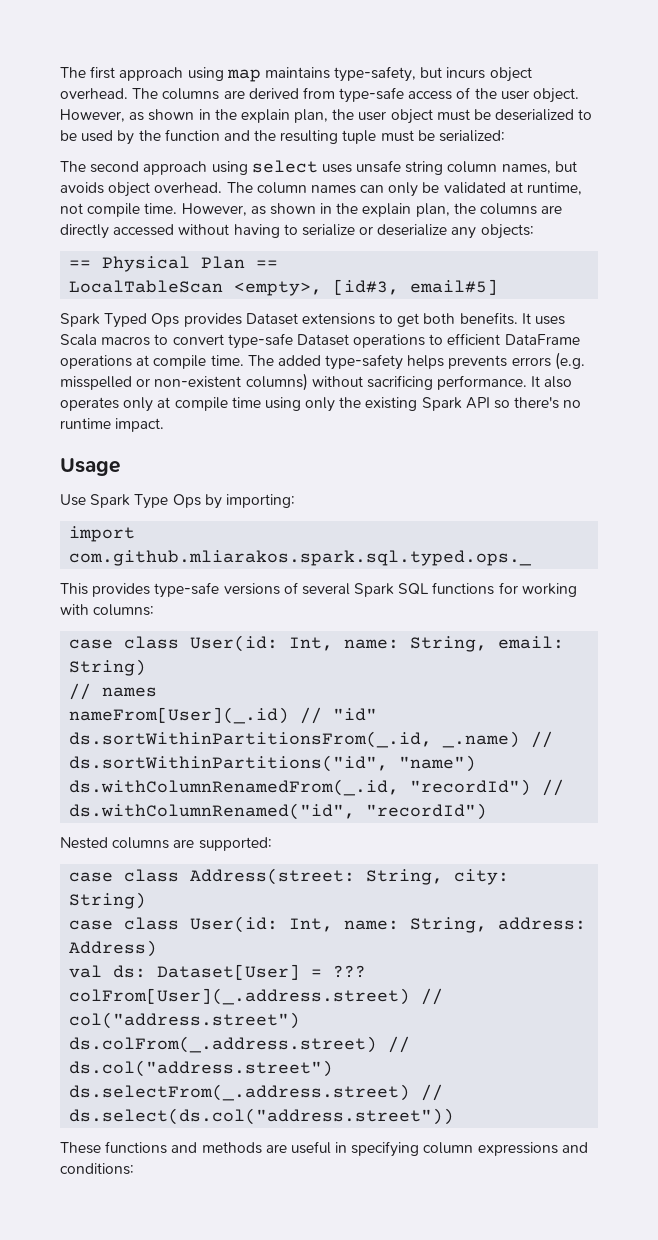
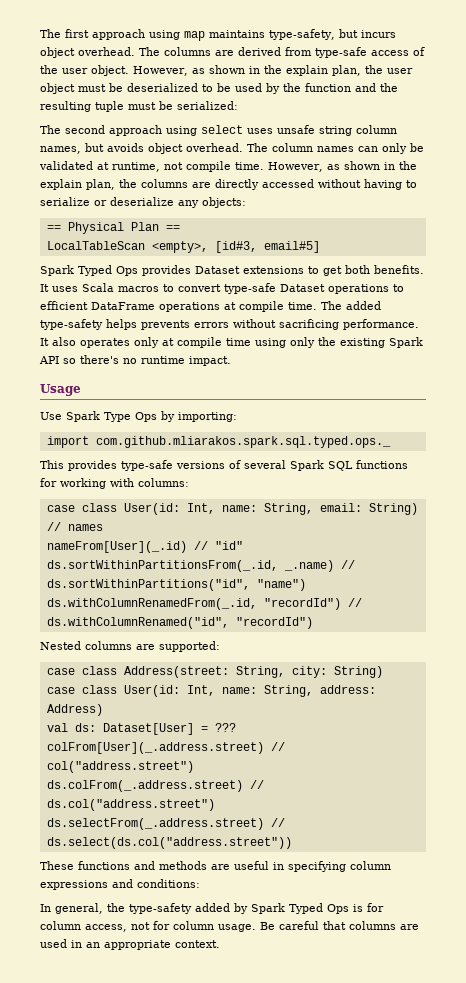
- The added type-safety helps prevents errors (e.g. misspelled or non-existent columns) without sacrificing performance.
+ The added type-safety helps prevents errors without sacrificing performance.
+ In general, the type-safety added by Spark Typed Ops is for column access, not for column usage. Be careful that columns are used in an appropriate context.

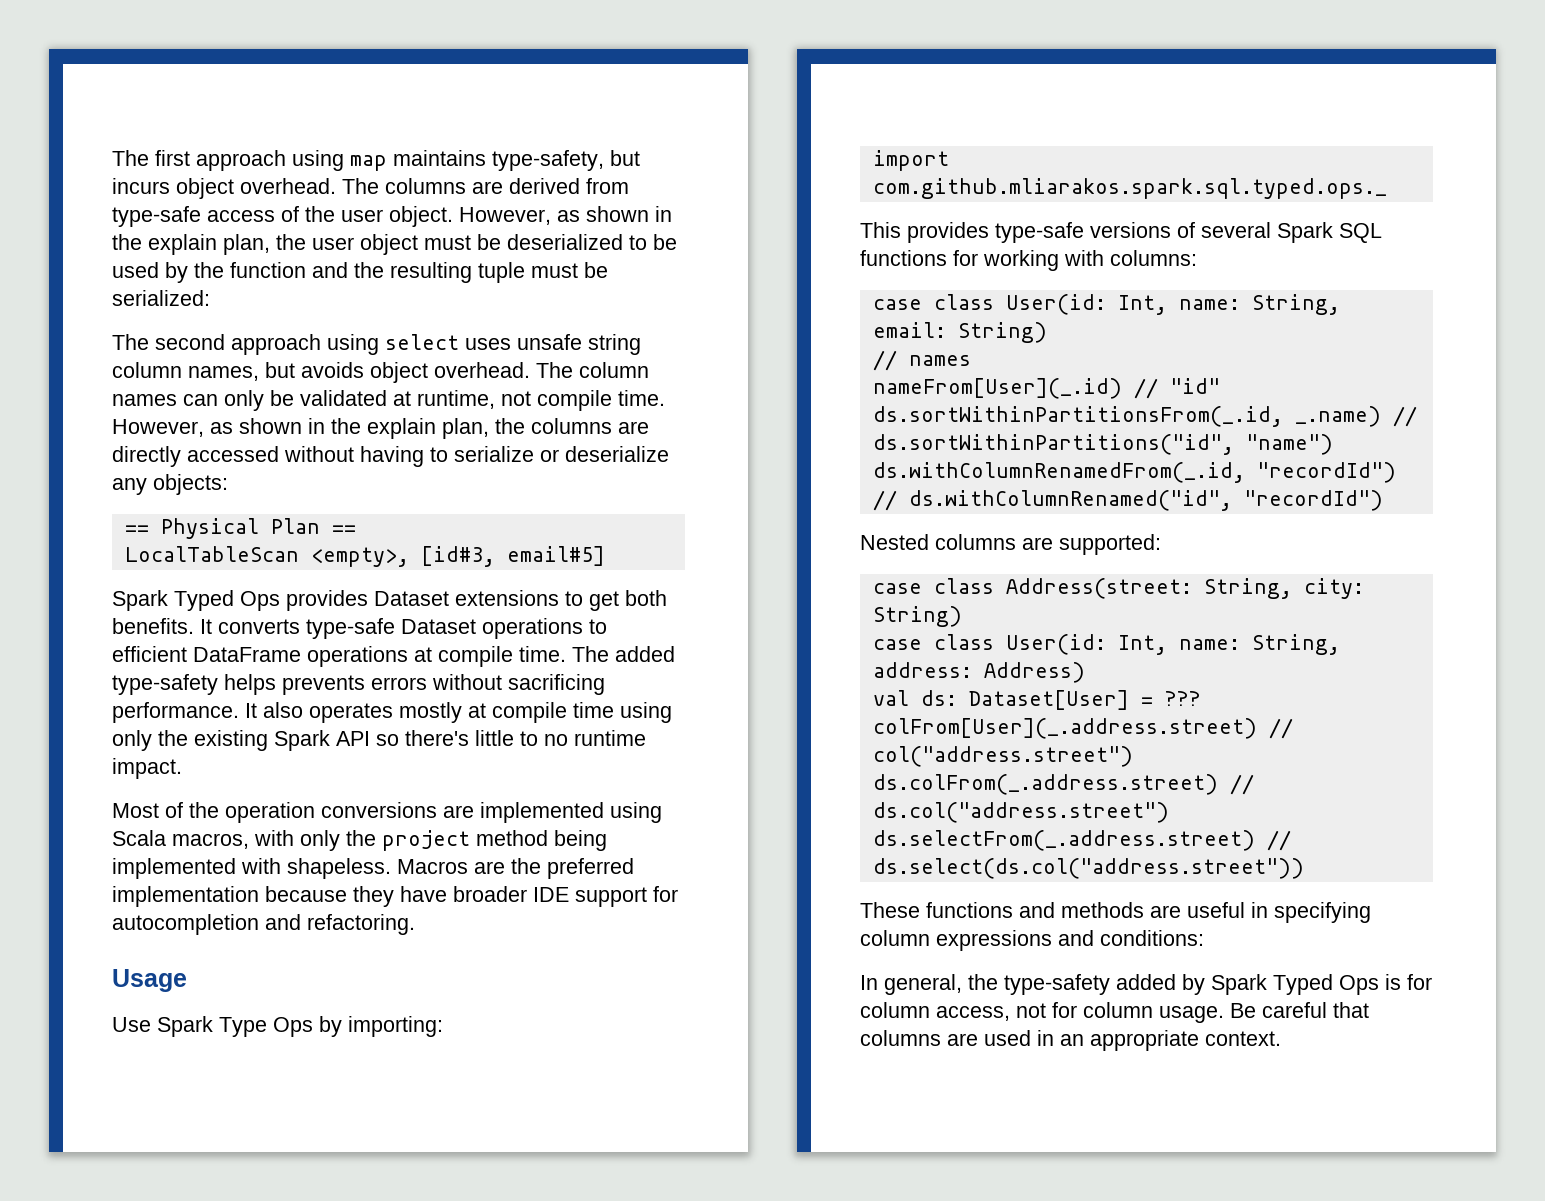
- It uses Scala macros to convert type-safe Dataset operations to efficient DataFrame operations at compile time.
+ It converts type-safe Dataset operations to efficient DataFrame operations at compile time.
- It also operates only at compile time using only the existing Spark API so there's no runtime impact.
+ It also operates mostly at compile time using only the existing Spark API so there's little to no runtime impact.
+ Most of the operation conversions are implemented using Scala macros, with only the project method being implemented with shapeless. Macros are the preferred implementation because they have broader IDE support for autocompletion and refactoring.

